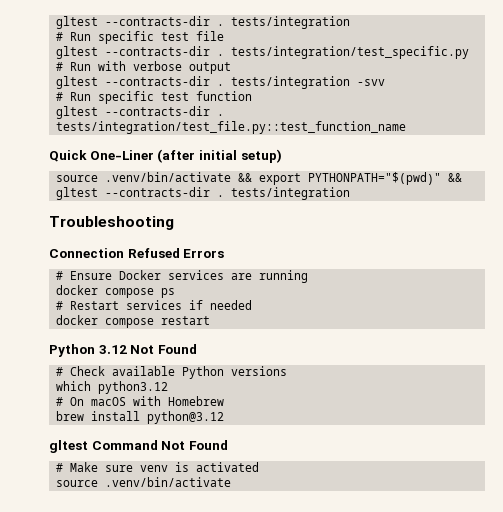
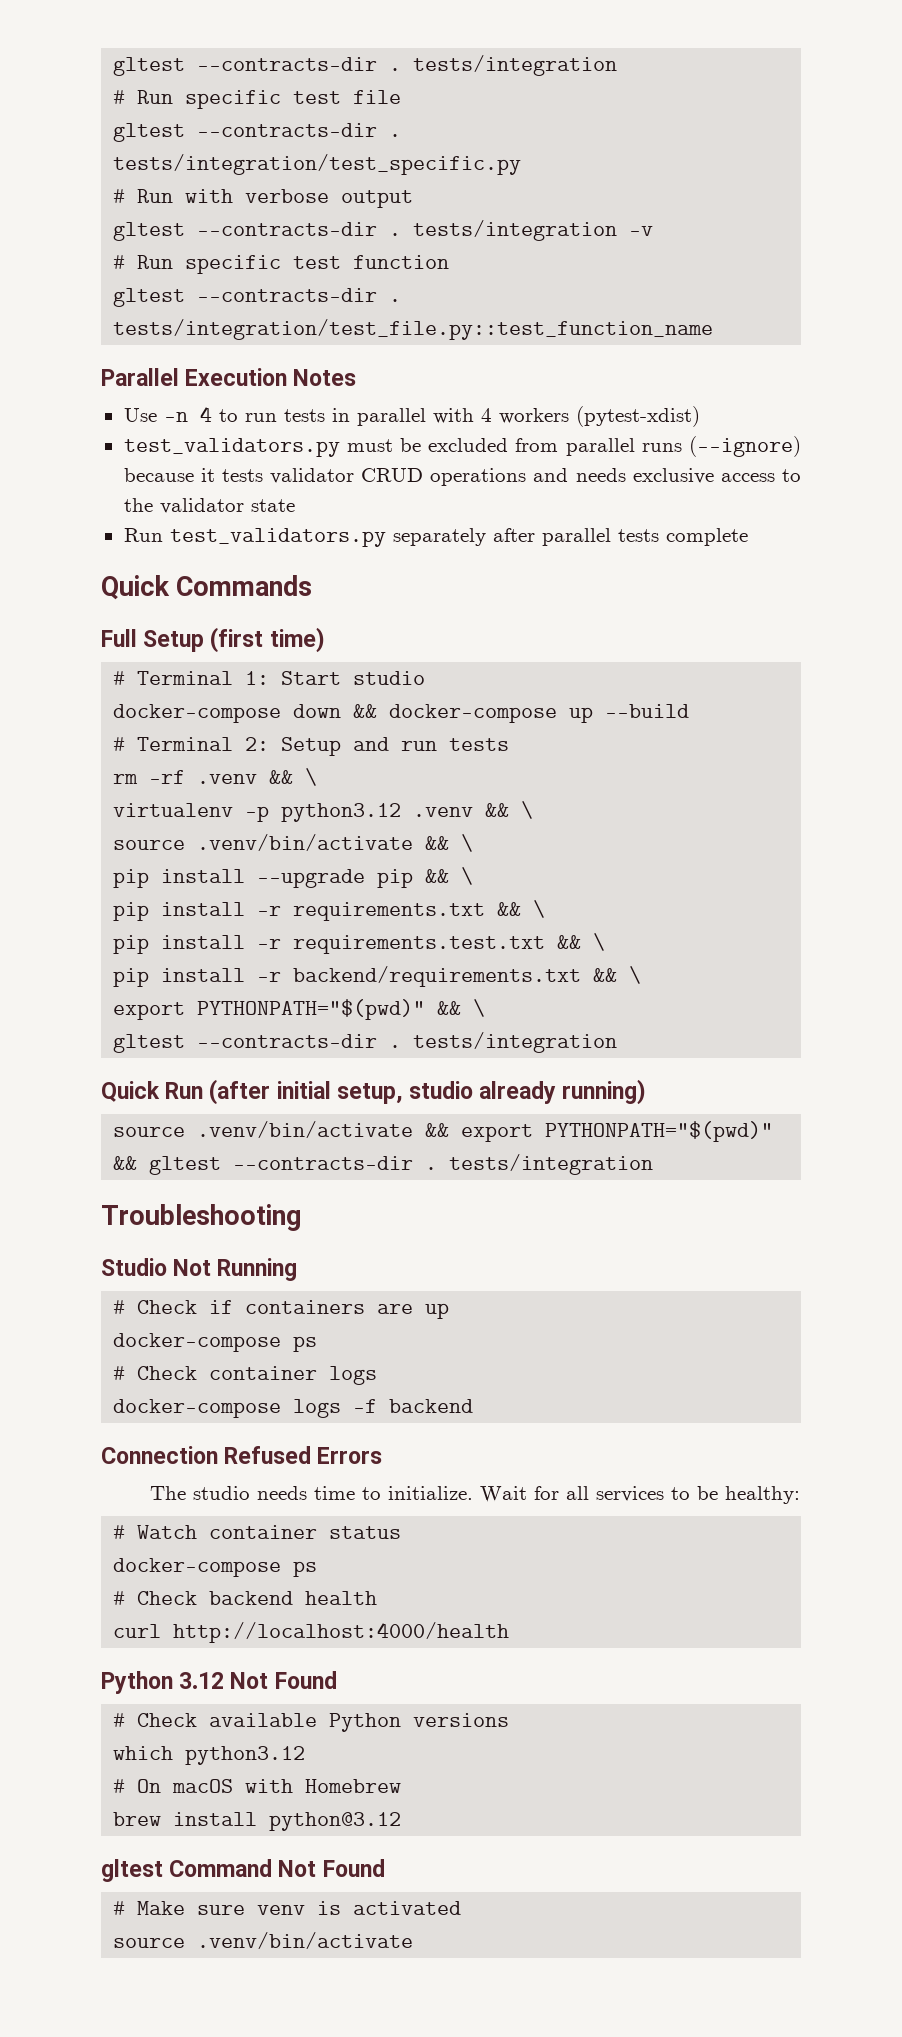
- gltest --contracts-dir . tests/integration -svv
+ gltest --contracts-dir . tests/integration -v
- Quick One-Liner (after initial setup)
+ Parallel Execution Notes
+ Use -n 4 to run tests in parallel with 4 workers (pytest-xdist)
+ test_validators.py must be excluded from parallel runs (--ignore) because it tests validator CRUD operations and needs exclusive access to the validator state
+ Run test_validators.py separately after parallel tests complete
+ Quick Commands
+ Full Setup (first time)
+ # Terminal 1: Start studio
+ docker-compose down && docker-compose up --build
+ # Terminal 2: Setup and run tests
+ rm -rf .venv && \
+ virtualenv -p python3.12 .venv && \
+ source .venv/bin/activate && \
+ pip install --upgrade pip && \
+ pip install -r requirements.txt && \
+ pip install -r requirements.test.txt && \
+ pip install -r backend/requirements.txt && \
+ export PYTHONPATH="$(pwd)" && \
+ gltest --contracts-dir . tests/integration
+ Quick Run (after initial setup, studio already running)
+ Studio Not Running
+ # Check if containers are up
+ docker-compose ps
+ # Check container logs
+ docker-compose logs -f backend
  Connection Refused Errors
- # Ensure Docker services are running
- docker compose ps
- # Restart services if needed
- docker compose restart
+ The studio needs time to initialize. Wait for all services to be healthy:
+ # Watch container status
+ docker-compose ps
+ # Check backend health
+ curl http://localhost:4000/health

